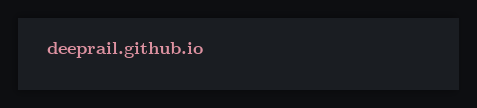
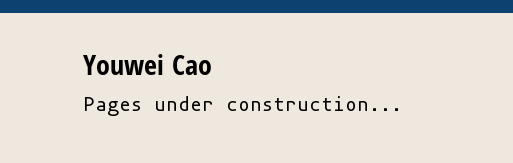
- deeprail.github.io
+ Youwei Cao
+ Pages under construction...

